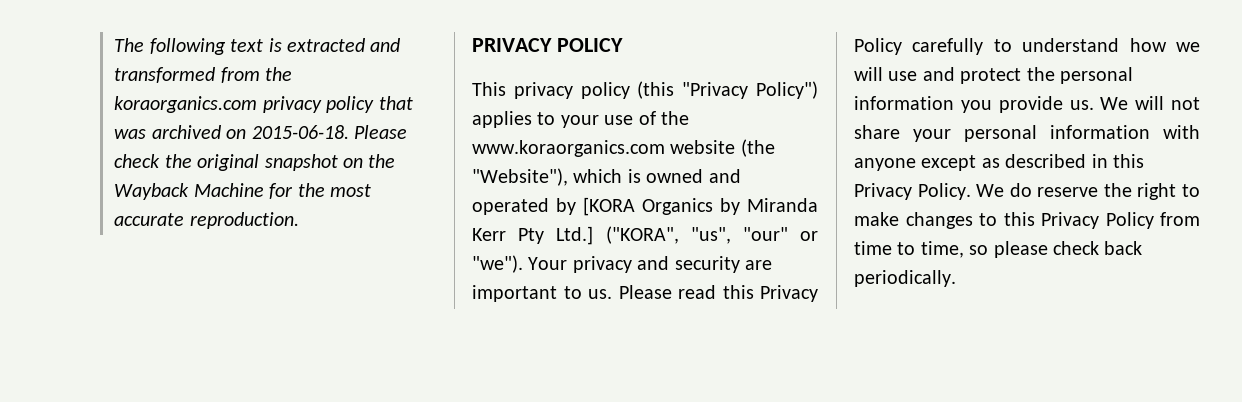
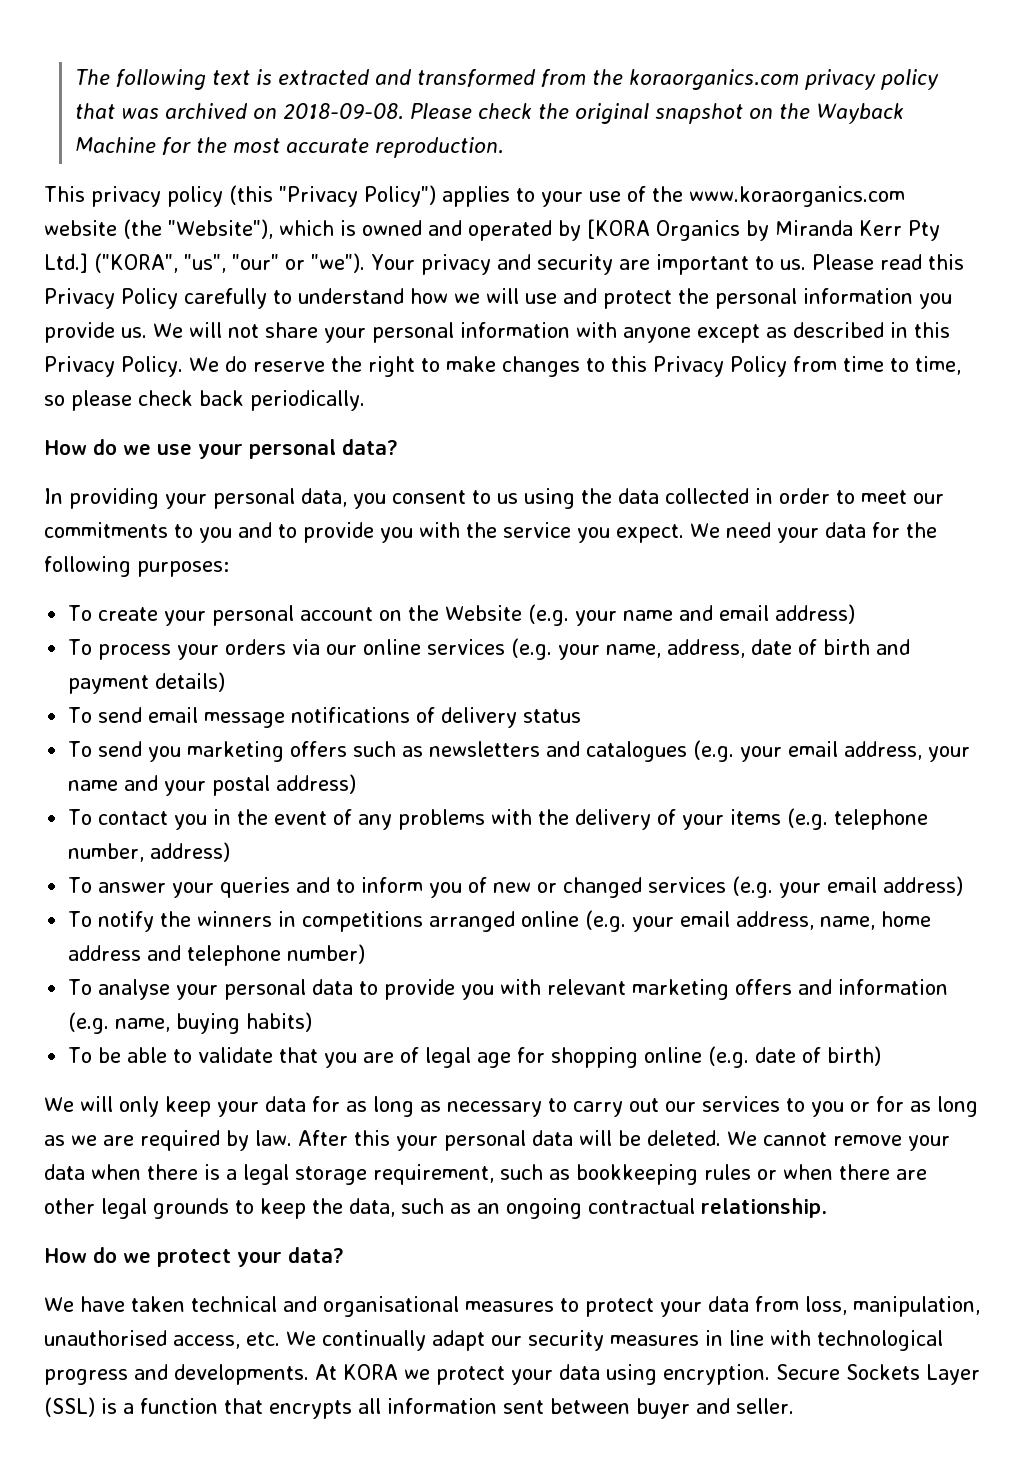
- The following text is extracted and transformed from the koraorganics.com privacy policy that was archived on 2015-06-18.
+ The following text is extracted and transformed from the koraorganics.com privacy policy that was archived on 2018-09-08.
- PRIVACY POLICY
+ How do we use your personal data?
+ In providing your personal data, you consent to us using the data collected in order to meet our commitments to you and to provide you with the service you expect. We need your data for the following purposes:
+ To create your personal account on the Website (e.g. your name and email address)
+ To process your orders via our online services (e.g. your name, address, date of birth and payment details)
+ To send email message notifications of delivery status
+ To send you marketing offers such as newsletters and catalogues (e.g. your email address, your name and your postal address)
+ To contact you in the event of any problems with the delivery of your items (e.g. telephone number, address)
+ To answer your queries and to inform you of new or changed services (e.g. your email address)
+ To notify the winners in competitions arranged online (e.g. your email address, name, home address and telephone number)
+ To analyse your personal data to provide you with relevant marketing offers and information (e.g. name, buying habits)
+ To be able to validate that you are of legal age for shopping online (e.g. date of birth)
+ We will only keep your data for as long as necessary to carry out our services to you or for as long as we are required by law. After this your personal data will be deleted. We cannot remove your data when there is a legal storage requirement, such as bookkeeping rules or when there are other legal grounds to keep the data, such as an ongoing contractual relationship.
+ How do we protect your data?
+ We have taken technical and organisational measures to protect your data from loss, manipulation, unauthorised access, etc. We continually adapt our security measures in line with technological progress and developments. At KORA we protect your data using encryption. Secure Sockets Layer (SSL) is a function that encrypts all information sent between buyer and seller.

